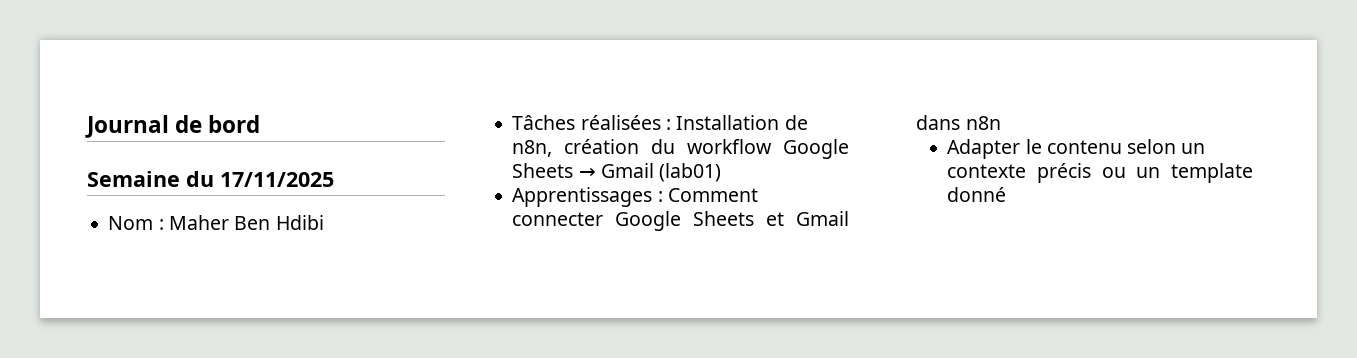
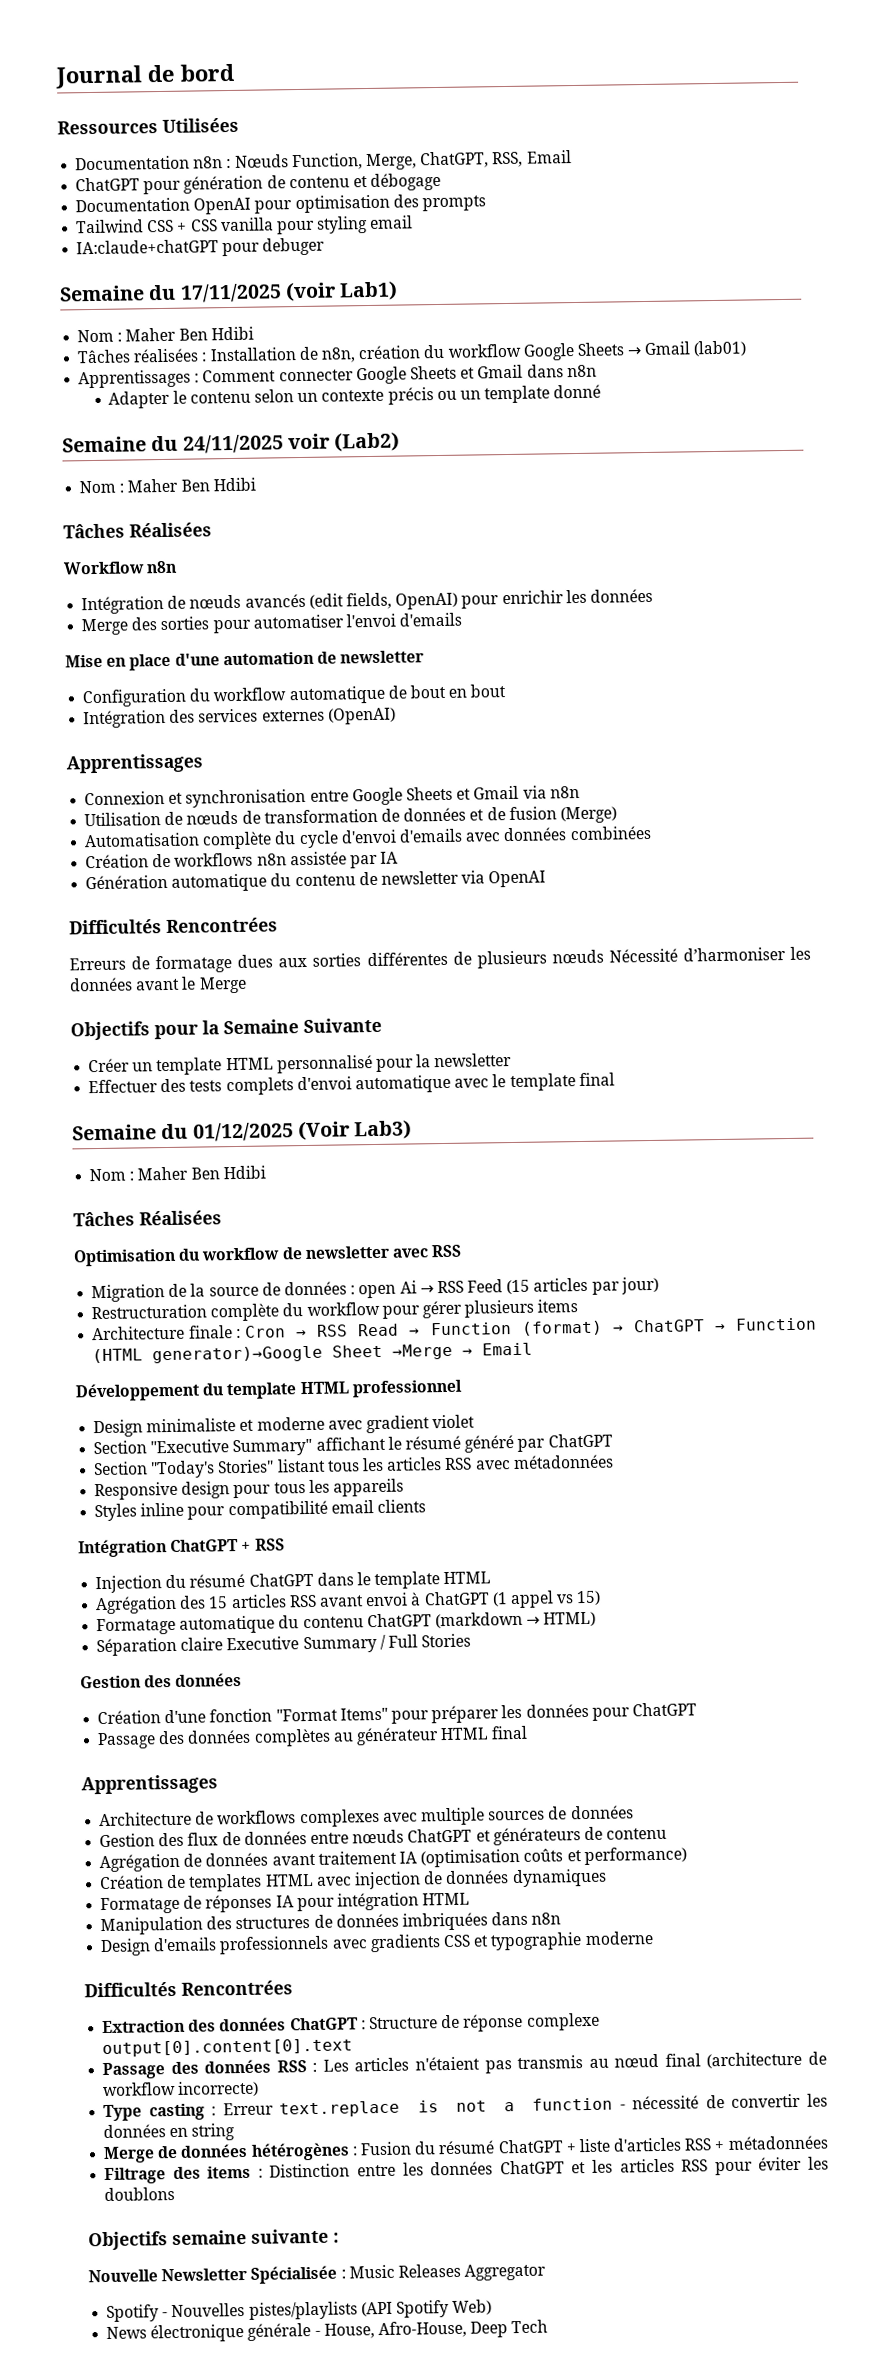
+ Ressources Utilisées
+ Documentation n8n : Nœuds Function, Merge, ChatGPT, RSS, Email
+ ChatGPT pour génération de contenu et débogage
+ Documentation OpenAI pour optimisation des prompts
+ Tailwind CSS + CSS vanilla pour styling email
+ IA:claude+chatGPT pour debuger
- Semaine du 17/11/2025
+ Semaine du 17/11/2025 (voir Lab1)
+ Semaine du 24/11/2025 voir (Lab2)
+ Nom : Maher Ben Hdibi
+ Tâches Réalisées
+ Workflow n8n
+ Intégration de nœuds avancés (edit fields, OpenAI) pour enrichir les données
+ Merge des sorties pour automatiser l'envoi d'emails
+ Mise en place d'une automation de newsletter
+ Configuration du workflow automatique de bout en bout
+ Intégration des services externes (OpenAI)
+ Apprentissages
+ Connexion et synchronisation entre Google Sheets et Gmail via n8n
+ Utilisation de nœuds de transformation de données et de fusion (Merge)
+ Automatisation complète du cycle d'envoi d'emails avec données combinées
+ Création de workflows n8n assistée par IA
+ Génération automatique du contenu de newsletter via OpenAI
+ Difficultés Rencontrées
+ Erreurs de formatage dues aux sorties différentes de plusieurs nœuds Nécessité d’harmoniser les données avant le Merge
+ Objectifs pour la Semaine Suivante
+ Créer un template HTML personnalisé pour la newsletter
+ Effectuer des tests complets d'envoi automatique avec le template final
+ Semaine du 01/12/2025 (Voir Lab3)
+ Nom : Maher Ben Hdibi
+ Tâches Réalisées
+ Optimisation du workflow de newsletter avec RSS
+ Migration de la source de données : open Ai → RSS Feed (15 articles par jour)
+ Restructuration complète du workflow pour gérer plusieurs items
+ Architecture finale : Cron → RSS Read → Function (format) → ChatGPT → Function (HTML generator)→Google Sheet →Merge → Email
+ Développement du template HTML professionnel
+ Design minimaliste et moderne avec gradient violet
+ Section "Executive Summary" affichant le résumé généré par ChatGPT
+ Section "Today's Stories" listant tous les articles RSS avec métadonnées
+ Responsive design pour tous les appareils
+ Styles inline pour compatibilité email clients
+ Intégration ChatGPT + RSS
+ Injection du résumé ChatGPT dans le template HTML
+ Agrégation des 15 articles RSS avant envoi à ChatGPT (1 appel vs 15)
+ Formatage automatique du contenu ChatGPT (markdown → HTML)
+ Séparation claire Executive Summary / Full Stories
+ Gestion des données
+ Création d'une fonction "Format Items" pour préparer les données pour ChatGPT
+ Passage des données complètes au générateur HTML final
+ Apprentissages
+ Architecture de workflows complexes avec multiple sources de données
+ Gestion des flux de données entre nœuds ChatGPT et générateurs de contenu
+ Agrégation de données avant traitement IA (optimisation coûts et performance)
+ Création de templates HTML avec injection de données dynamiques
+ Formatage de réponses IA pour intégration HTML
+ Manipulation des structures de données imbriquées dans n8n
+ Design d'emails professionnels avec gradients CSS et typographie moderne
+ Difficultés Rencontrées
+ Extraction des données ChatGPT : Structure de réponse complexe output[0].content[0].text
+ Passage des données RSS : Les articles n'étaient pas transmis au nœud final (architecture de workflow incorrecte)
+ Type casting : Erreur text.replace is not a function - nécessité de convertir les données en string
+ Merge de données hétérogènes : Fusion du résumé ChatGPT + liste d'articles RSS + métadonnées
+ Filtrage des items : Distinction entre les données ChatGPT et les articles RSS pour éviter les doublons
+ Objectifs semaine suivante :
+ Nouvelle Newsletter Spécialisée : Music Releases Aggregator
+ Spotify - Nouvelles pistes/playlists (API Spotify Web)
+ News électronique générale - House, Afro-House, Deep Tech

